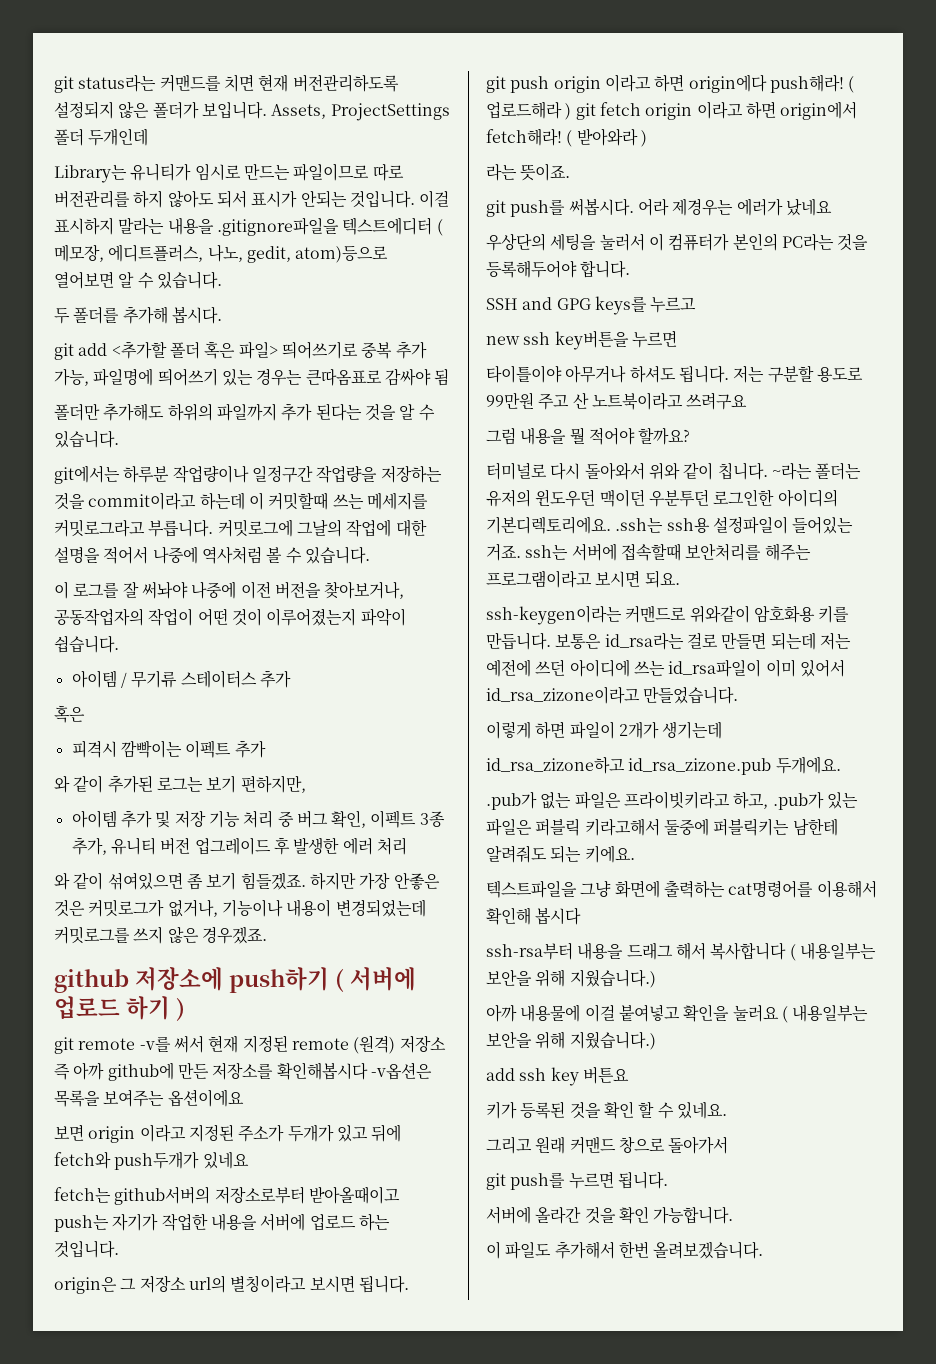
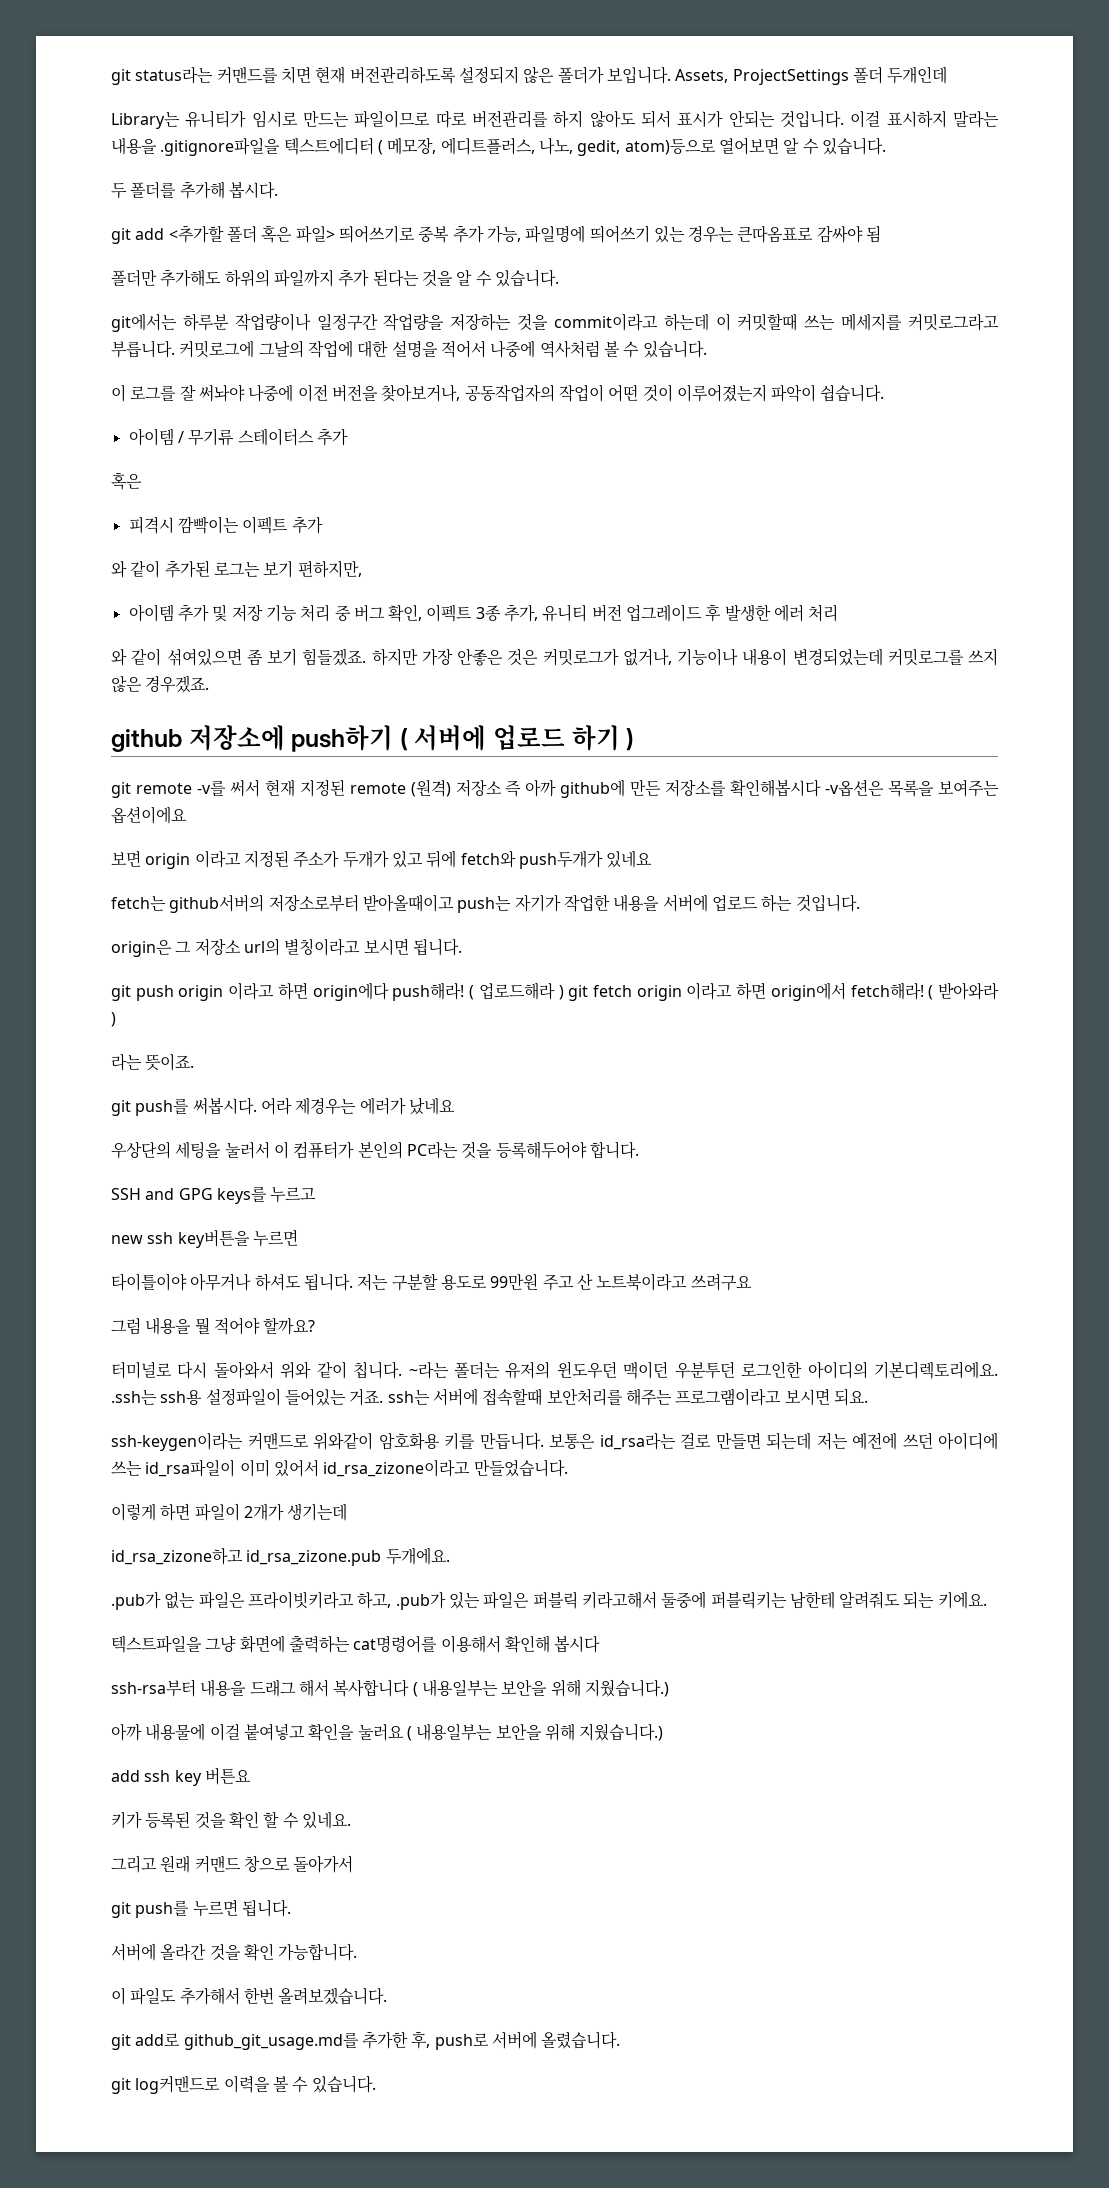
+ git add로 github_git_usage.md를 추가한 후, push로 서버에 올렸습니다.
+ git log커맨드로 이력을 볼 수 있습니다.

